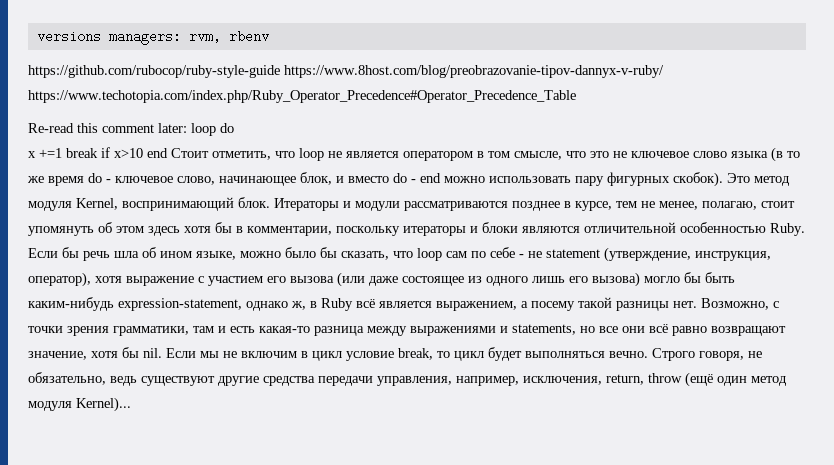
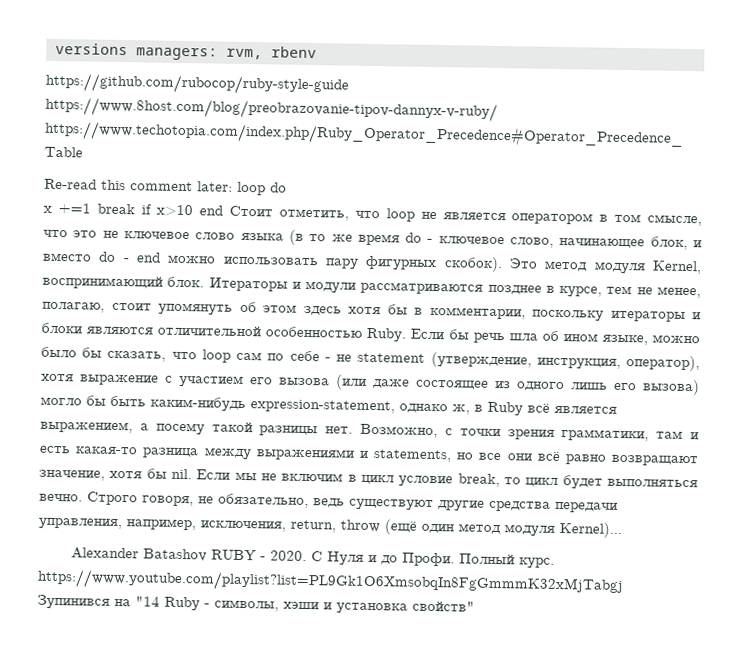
+ Alexander Batashov RUBY - 2020. С Нуля и до Профи. Полный курс. https://www.youtube.com/playlist?list=PL9Gk1O6XmsobqIn8FgGmmmK32xMjTabgj Зупинився на "14 Ruby - символы, хэши и установка свойств"

